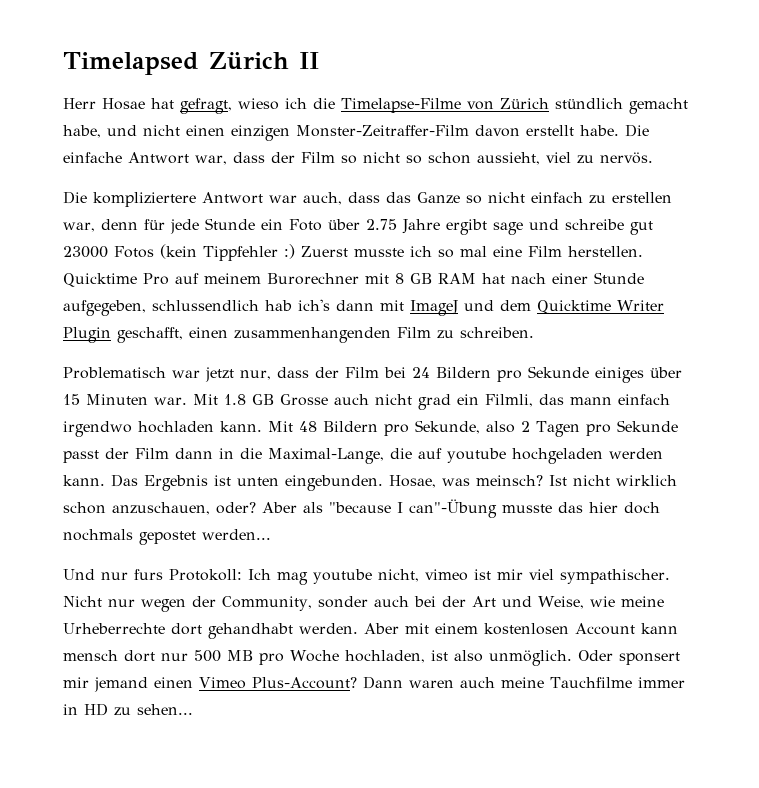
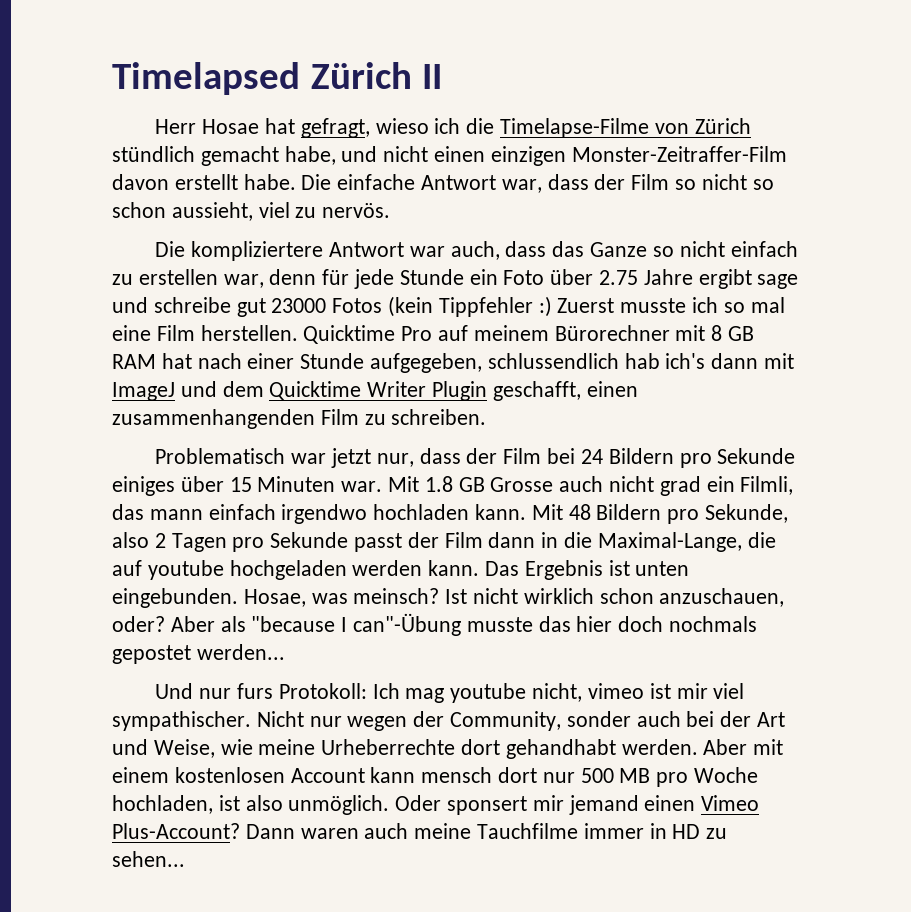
- Quicktime Pro auf meinem Burorechner mit 8 GB RAM hat nach einer Stunde aufgegeben, schlussendlich hab ich's dann mit ImageJ und dem Quicktime Writer Plugin geschafft, einen zusammenhangenden Film zu schreiben.
+ Quicktime Pro auf meinem Bürorechner mit 8 GB RAM hat nach einer Stunde aufgegeben, schlussendlich hab ich's dann mit ImageJ und dem Quicktime Writer Plugin geschafft, einen zusammenhangenden Film zu schreiben.

